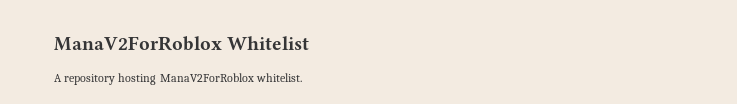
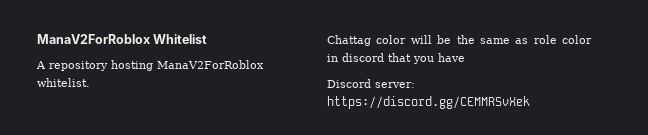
+ Chattag color will be the same as role color in discord that you have
+ Discord server: https://discord.gg/CEMMRSvXek

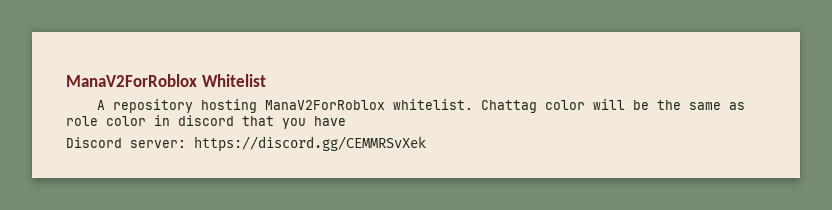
- A repository hosting ManaV2ForRoblox whitelist.
- Chattag color will be the same as role color in discord that you have
+ A repository hosting ManaV2ForRoblox whitelist. Chattag color will be the same as role color in discord that you have

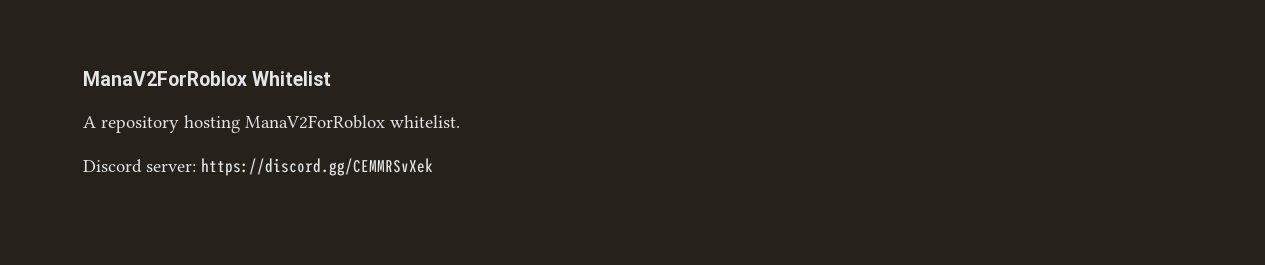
- Chattag color will be the same as role color in discord that you have

